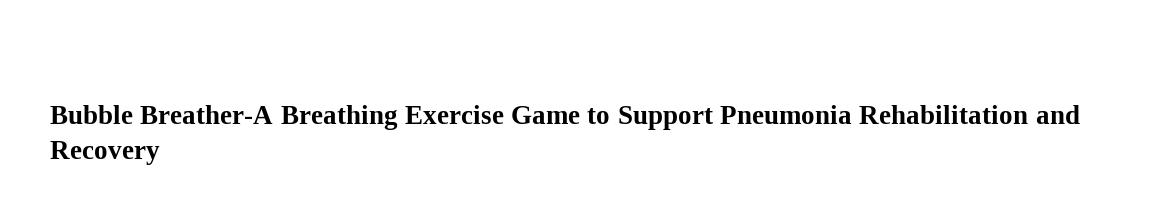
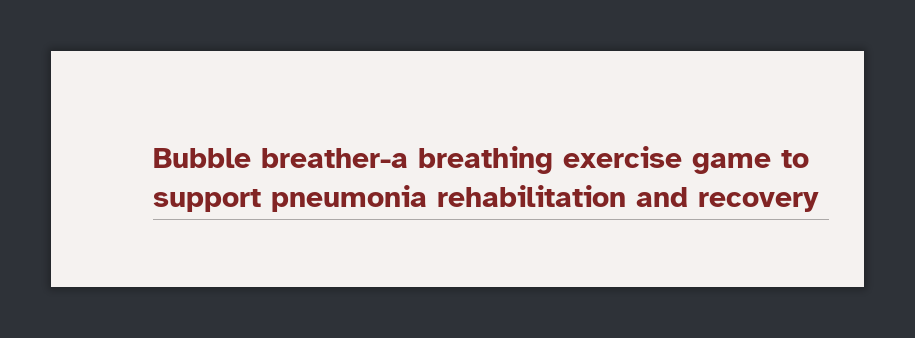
- Bubble Breather-A Breathing Exercise Game to Support Pneumonia Rehabilitation and Recovery
+ Bubble breather-a breathing exercise game to support pneumonia rehabilitation and recovery

